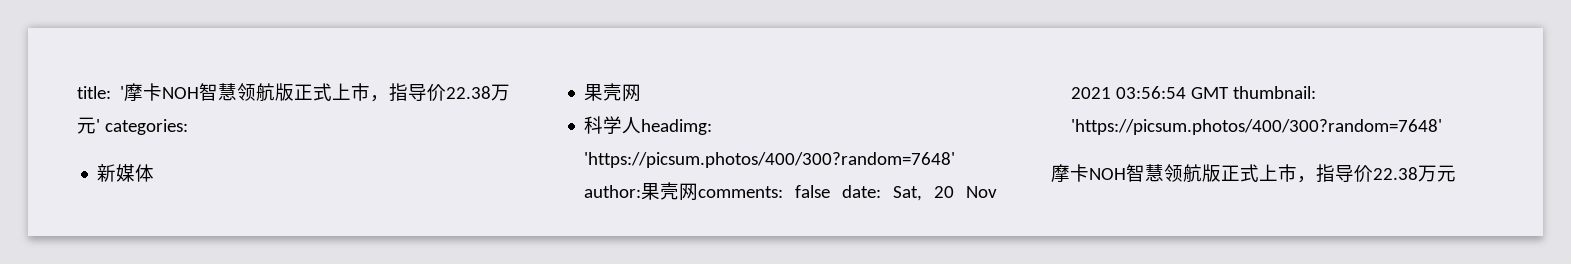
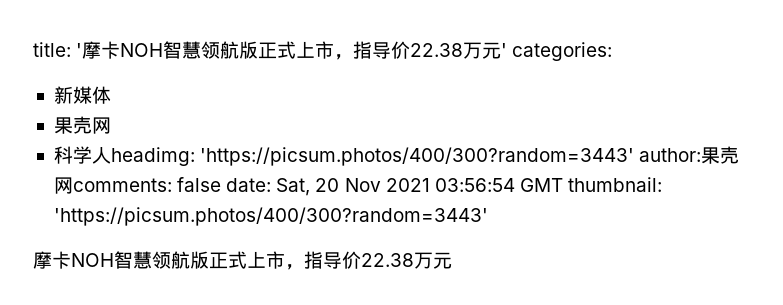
- 科学人headimg: 'https://picsum.photos/400/300?random=7648' author:果壳网comments: false date: Sat, 20 Nov 2021 03:56:54 GMT thumbnail: 'https://picsum.photos/400/300?random=7648'
+ 科学人headimg: 'https://picsum.photos/400/300?random=3443' author:果壳网comments: false date: Sat, 20 Nov 2021 03:56:54 GMT thumbnail: 'https://picsum.photos/400/300?random=3443'

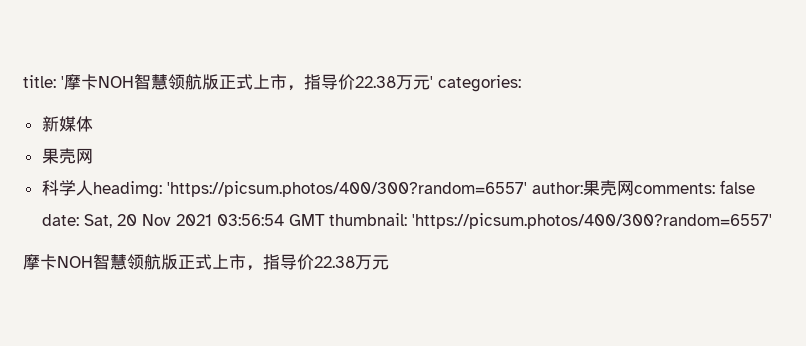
- 科学人headimg: 'https://picsum.photos/400/300?random=3443' author:果壳网comments: false date: Sat, 20 Nov 2021 03:56:54 GMT thumbnail: 'https://picsum.photos/400/300?random=3443'
+ 科学人headimg: 'https://picsum.photos/400/300?random=6557' author:果壳网comments: false date: Sat, 20 Nov 2021 03:56:54 GMT thumbnail: 'https://picsum.photos/400/300?random=6557'

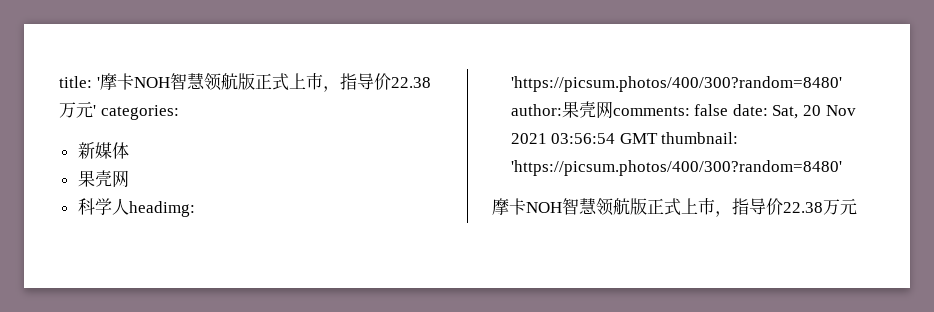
- 科学人headimg: 'https://picsum.photos/400/300?random=6557' author:果壳网comments: false date: Sat, 20 Nov 2021 03:56:54 GMT thumbnail: 'https://picsum.photos/400/300?random=6557'
+ 科学人headimg: 'https://picsum.photos/400/300?random=8480' author:果壳网comments: false date: Sat, 20 Nov 2021 03:56:54 GMT thumbnail: 'https://picsum.photos/400/300?random=8480'

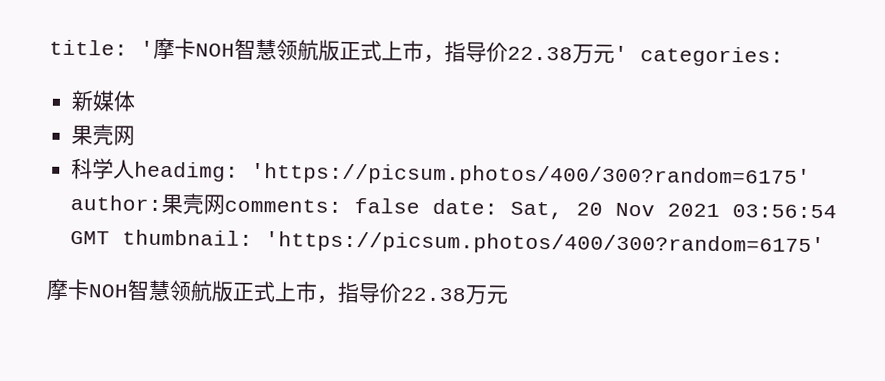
- 科学人headimg: 'https://picsum.photos/400/300?random=8480' author:果壳网comments: false date: Sat, 20 Nov 2021 03:56:54 GMT thumbnail: 'https://picsum.photos/400/300?random=8480'
+ 科学人headimg: 'https://picsum.photos/400/300?random=6175' author:果壳网comments: false date: Sat, 20 Nov 2021 03:56:54 GMT thumbnail: 'https://picsum.photos/400/300?random=6175'

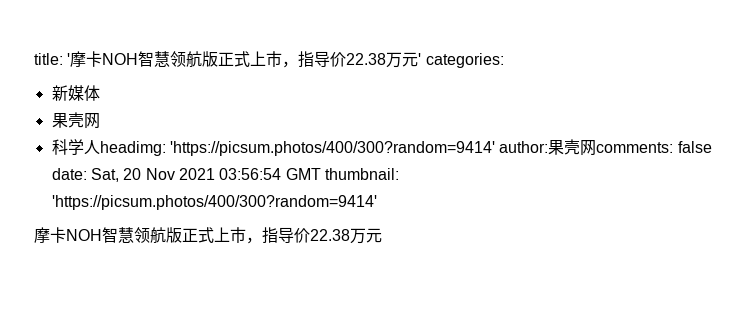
- 科学人headimg: 'https://picsum.photos/400/300?random=6175' author:果壳网comments: false date: Sat, 20 Nov 2021 03:56:54 GMT thumbnail: 'https://picsum.photos/400/300?random=6175'
+ 科学人headimg: 'https://picsum.photos/400/300?random=9414' author:果壳网comments: false date: Sat, 20 Nov 2021 03:56:54 GMT thumbnail: 'https://picsum.photos/400/300?random=9414'

